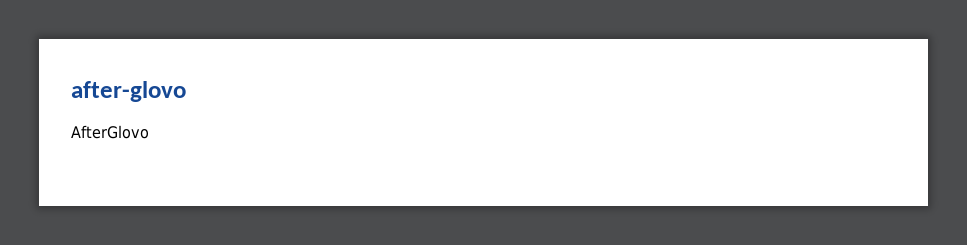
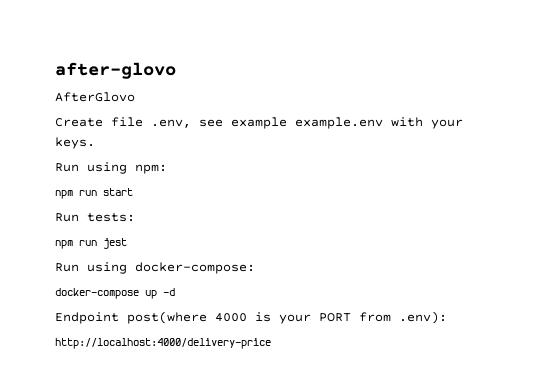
+ Create file .env, see example example.env with your keys.
+ Run using npm:
+ npm run start
+ Run tests:
+ npm run jest
+ Run using docker-compose:
+ docker-compose up -d
+ Endpoint post(where 4000 is your PORT from .env):
+ http://localhost:4000/delivery-price

